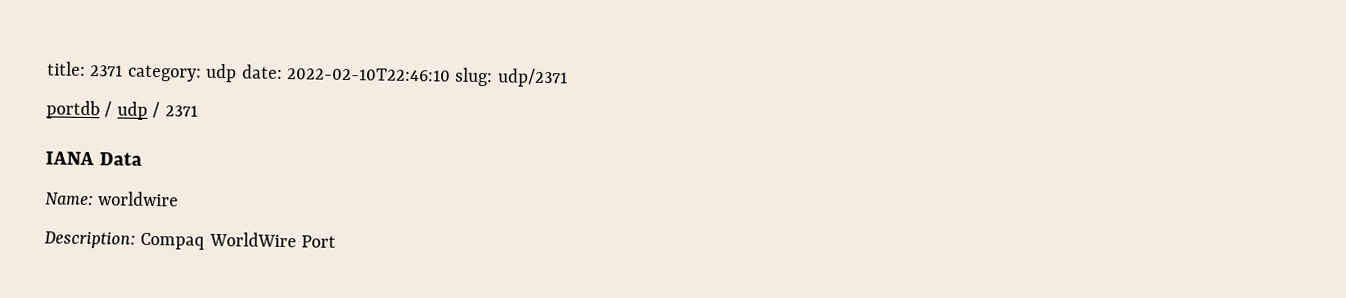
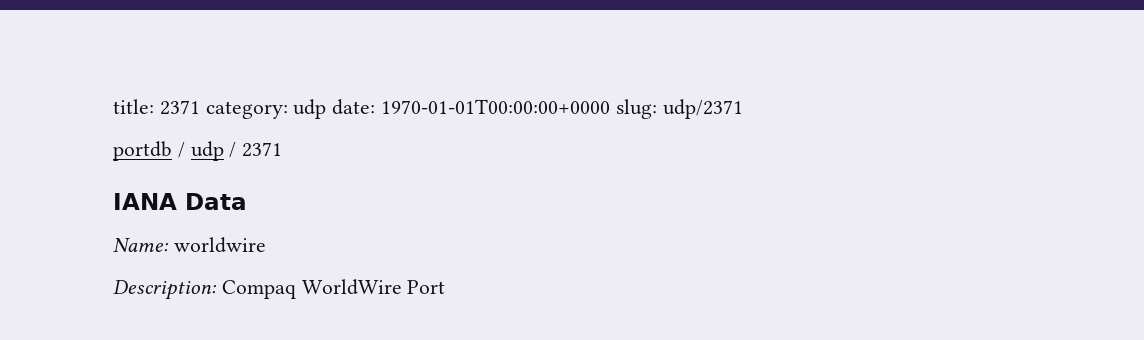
- title: 2371 category: udp date: 2022-02-10T22:46:10 slug: udp/2371
+ title: 2371 category: udp date: 1970-01-01T00:00:00+0000 slug: udp/2371

